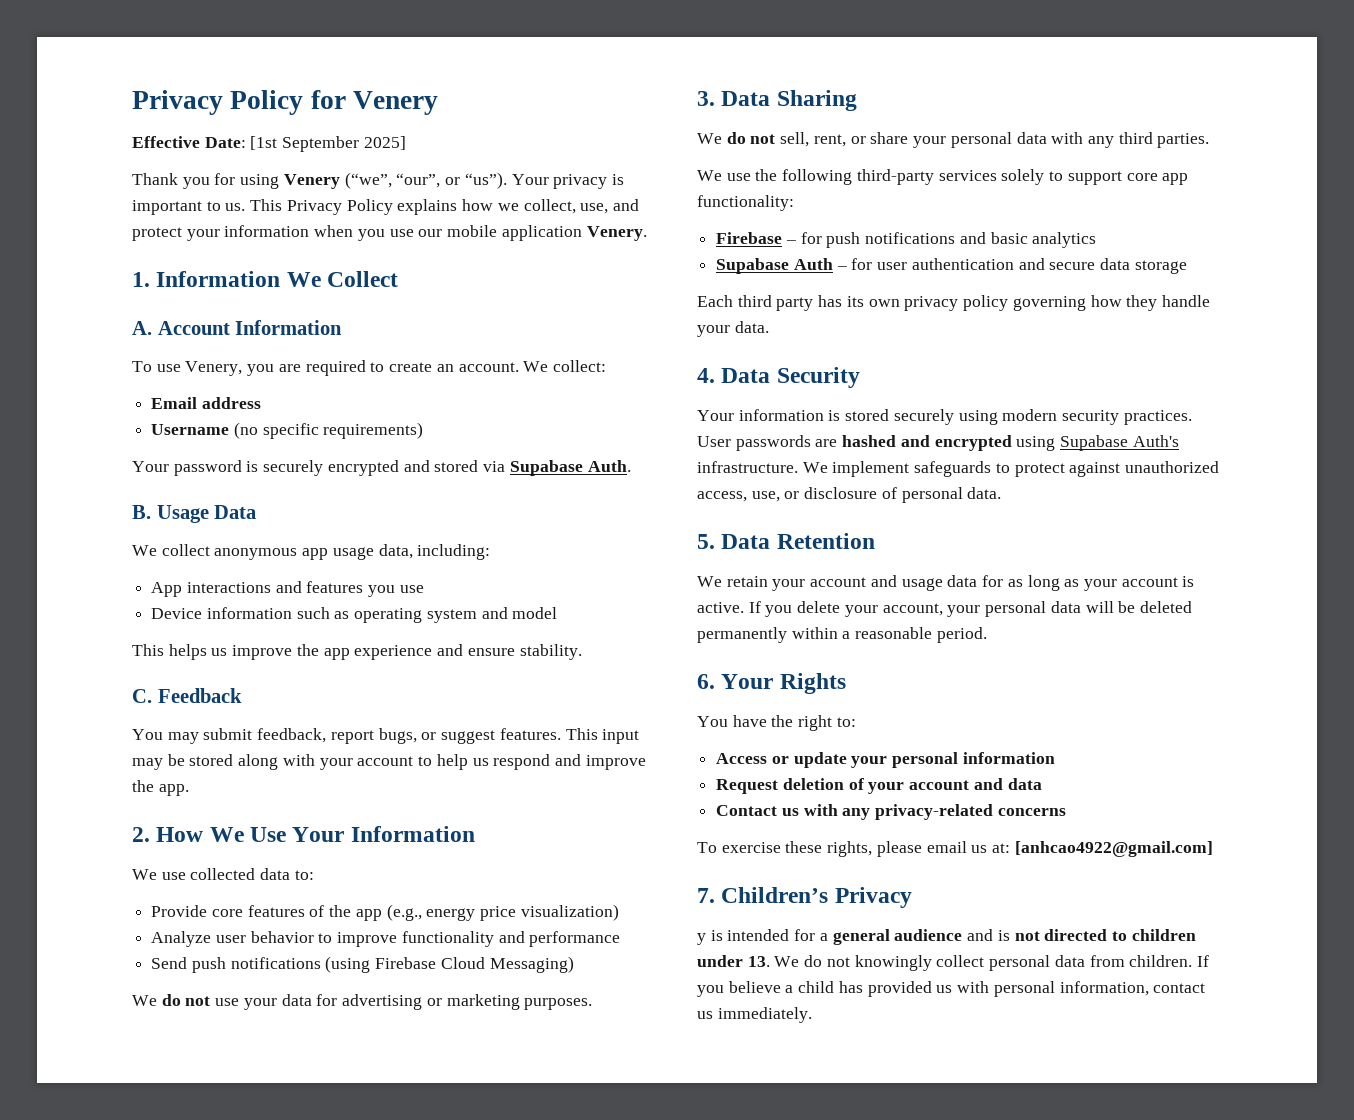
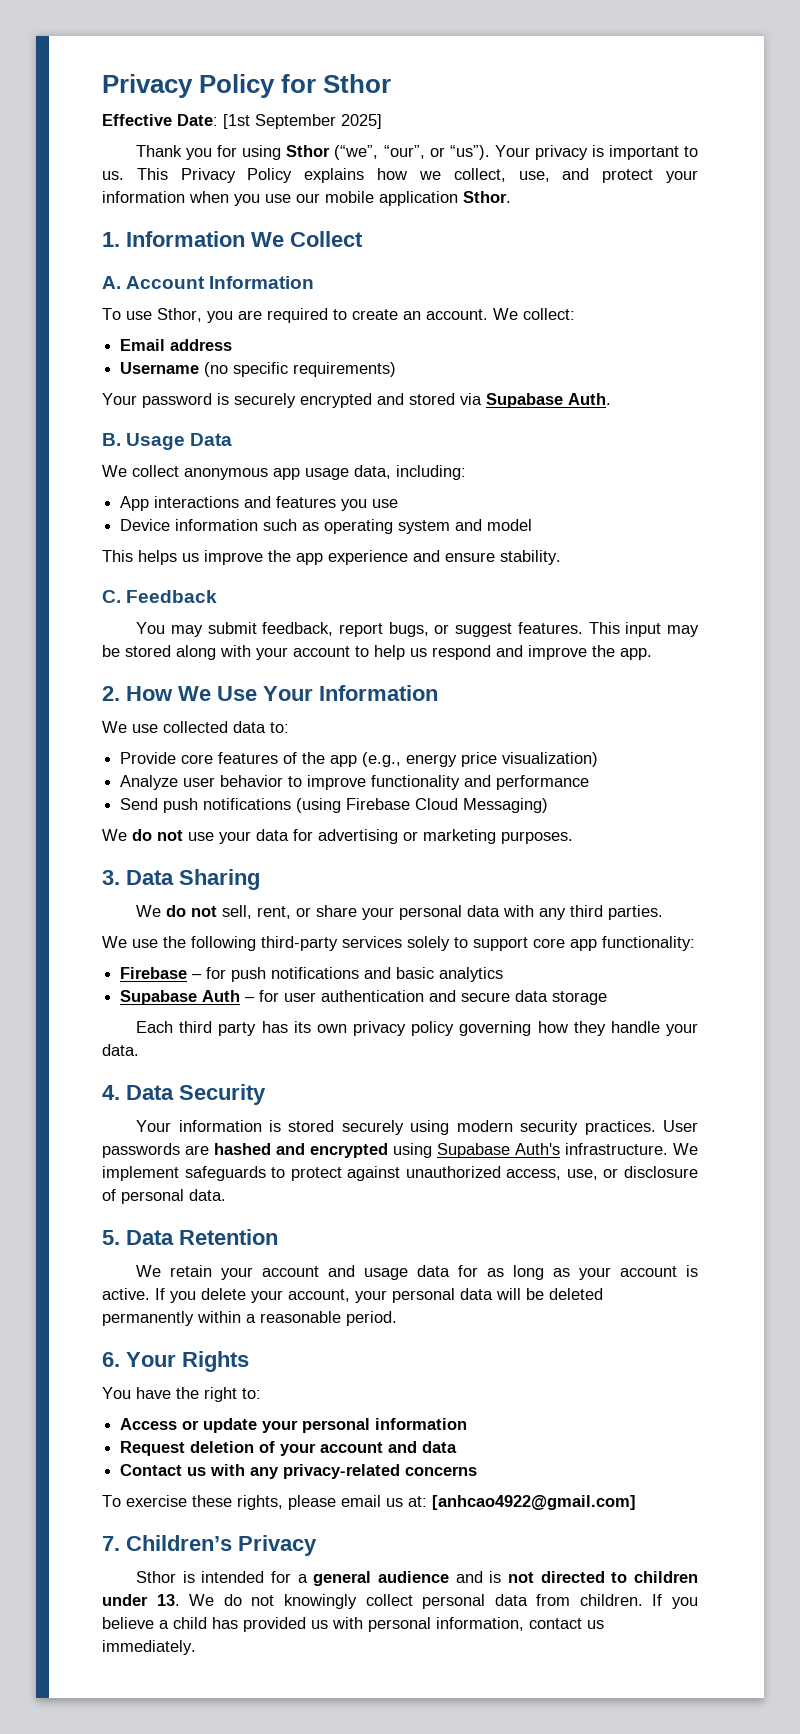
- Privacy Policy for Venery
+ Privacy Policy for Sthor
- Thank you for using Venery (“we”, “our”, or “us”).
+ Thank you for using Sthor (“we”, “our”, or “us”).
- This Privacy Policy explains how we collect, use, and protect your information when you use our mobile application Venery.
+ This Privacy Policy explains how we collect, use, and protect your information when you use our mobile application Sthor.
- To use Venery, you are required to create an account.
+ To use Sthor, you are required to create an account.
- y is intended for a general audience and is not directed to children under 13. We do not knowingly collect personal data from children.
+ Sthor is intended for a general audience and is not directed to children under 13. We do not knowingly collect personal data from children.

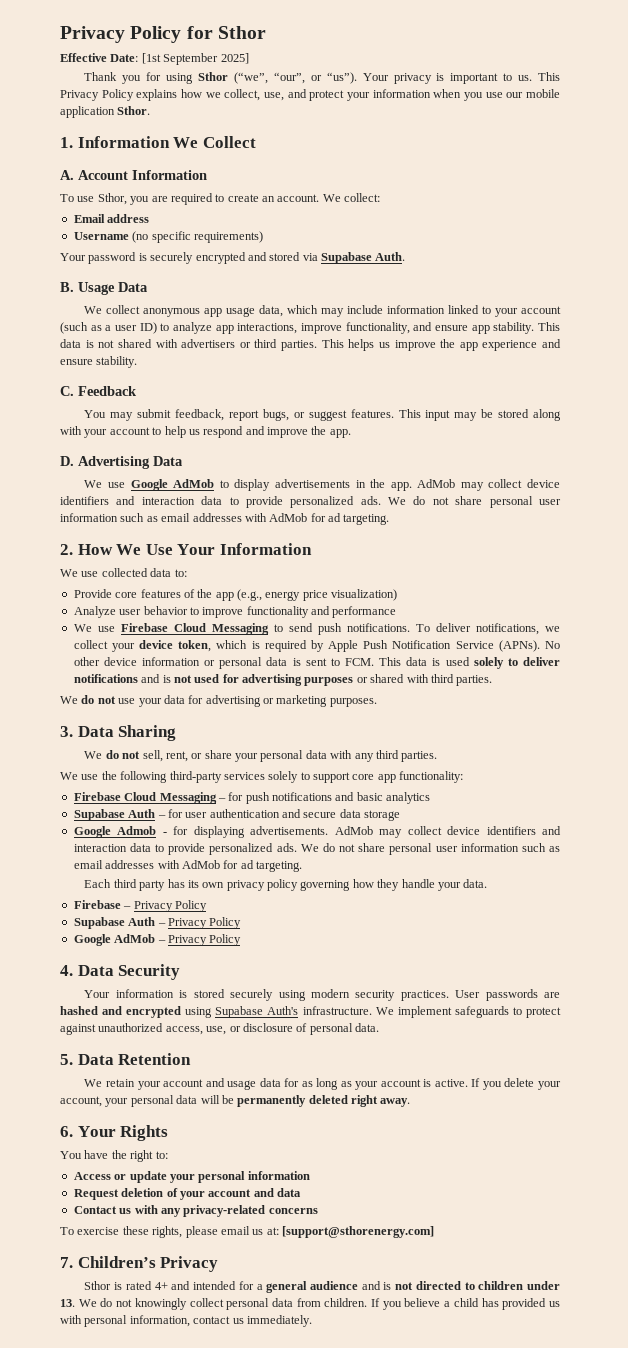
- We collect anonymous app usage data, including:
- App interactions and features you use
- Device information such as operating system and model
- This helps us improve the app experience and ensure stability.
+ We collect anonymous app usage data, which may include information linked to your account (such as a user ID) to analyze app interactions, improve functionality, and ensure app stability. This data is not shared with advertisers or third parties. This helps us improve the app experience and ensure stability.
+ D. Advertising Data
+ We use Google AdMob to display advertisements in the app. AdMob may collect device identifiers and interaction data to provide personalized ads. We do not share personal user information such as email addresses with AdMob for ad targeting.
- Send push notifications (using Firebase Cloud Messaging)
+ We use Firebase Cloud Messaging to send push notifications. To deliver notifications, we collect your device token, which is required by Apple Push Notification Service (APNs). No other device information or personal data is sent to FCM. This data is used solely to deliver notifications and is not used for advertising purposes or shared with third parties.
- Firebase – for push notifications and basic analytics
+ Firebase Cloud Messaging – for push notifications and basic analytics
+ Google Admob - for displaying advertisements. AdMob may collect device identifiers and interaction data to provide personalized ads. We do not share personal user information such as email addresses with AdMob for ad targeting.
+ Firebase – Privacy Policy
+ Supabase Auth – Privacy Policy
+ Google AdMob – Privacy Policy
- If you delete your account, your personal data will be deleted permanently within a reasonable period.
+ If you delete your account, your personal data will be permanently deleted right away.
- To exercise these rights, please email us at: [anhcao4922@gmail.com]
+ To exercise these rights, please email us at: [support@sthorenergy.com]
- Sthor is intended for a general audience and is not directed to children under 13. We do not knowingly collect personal data from children.
+ Sthor is rated 4+ and intended for a general audience and is not directed to children under 13. We do not knowingly collect personal data from children.

